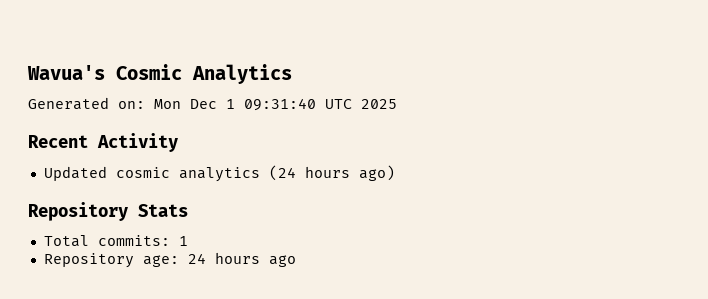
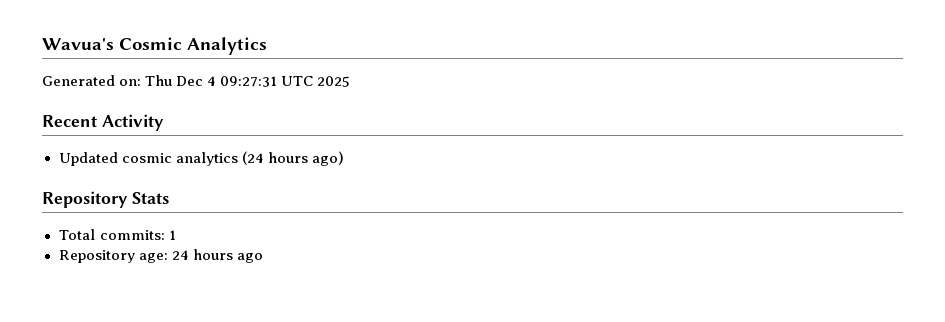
- Generated on: Mon Dec 1 09:31:40 UTC 2025
+ Generated on: Thu Dec 4 09:27:31 UTC 2025

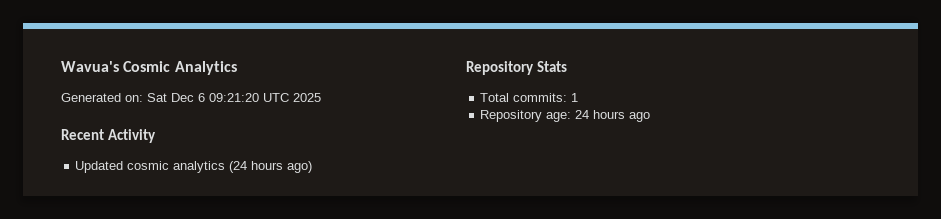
- Generated on: Thu Dec 4 09:27:31 UTC 2025
+ Generated on: Sat Dec 6 09:21:20 UTC 2025

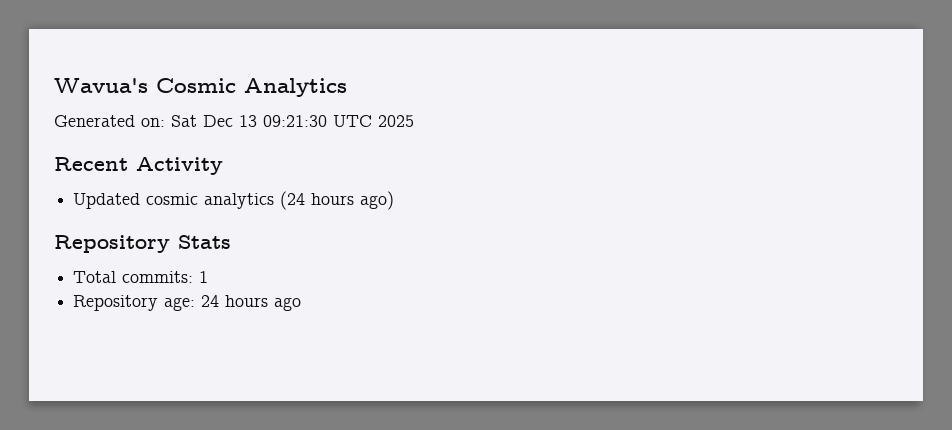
- Generated on: Sat Dec 6 09:21:20 UTC 2025
+ Generated on: Sat Dec 13 09:21:30 UTC 2025

